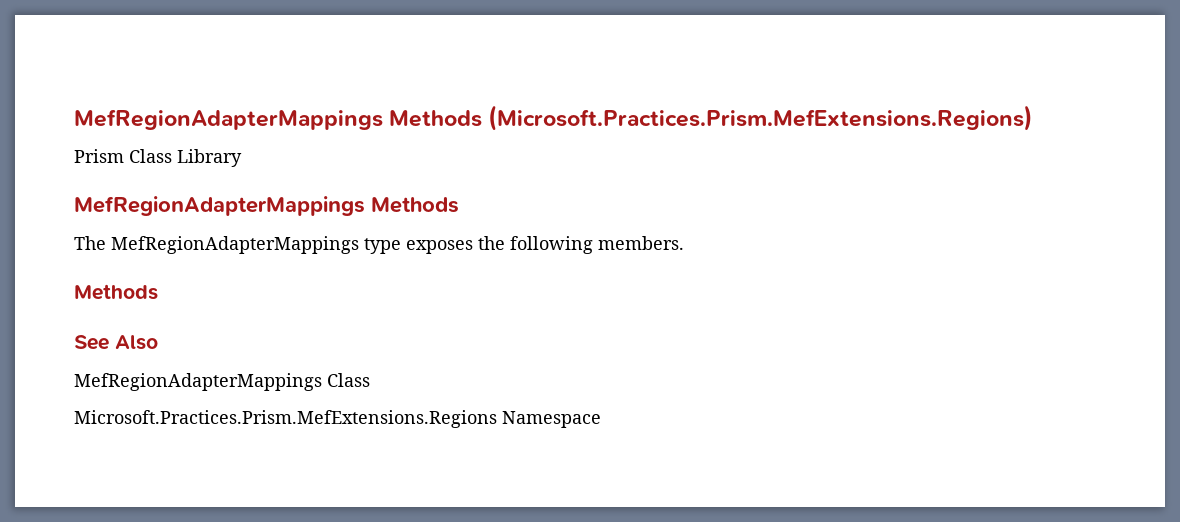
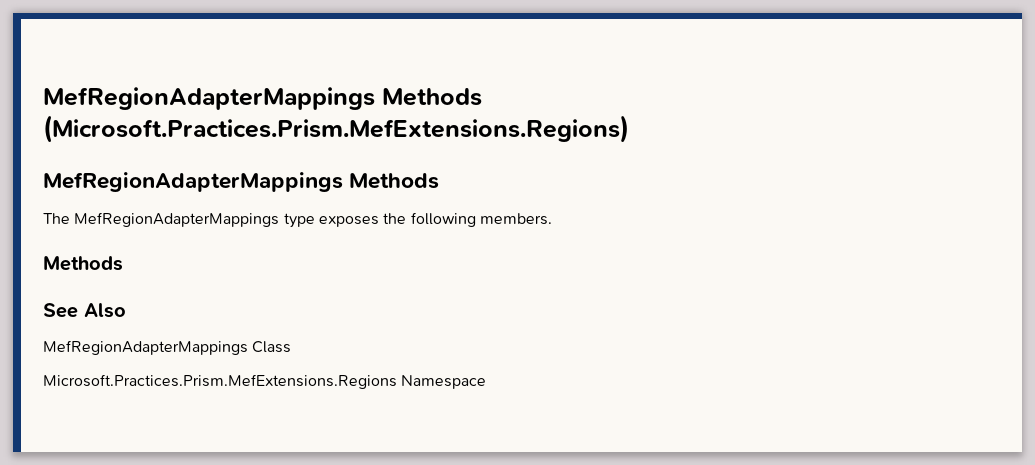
- Prism Class Library

